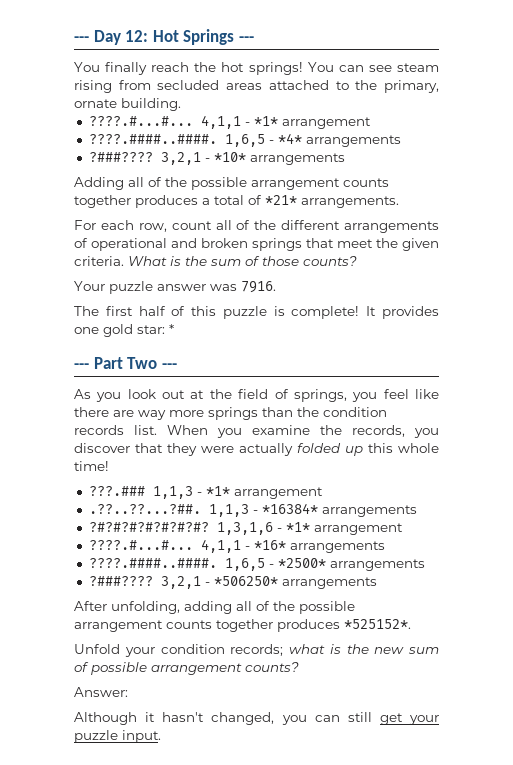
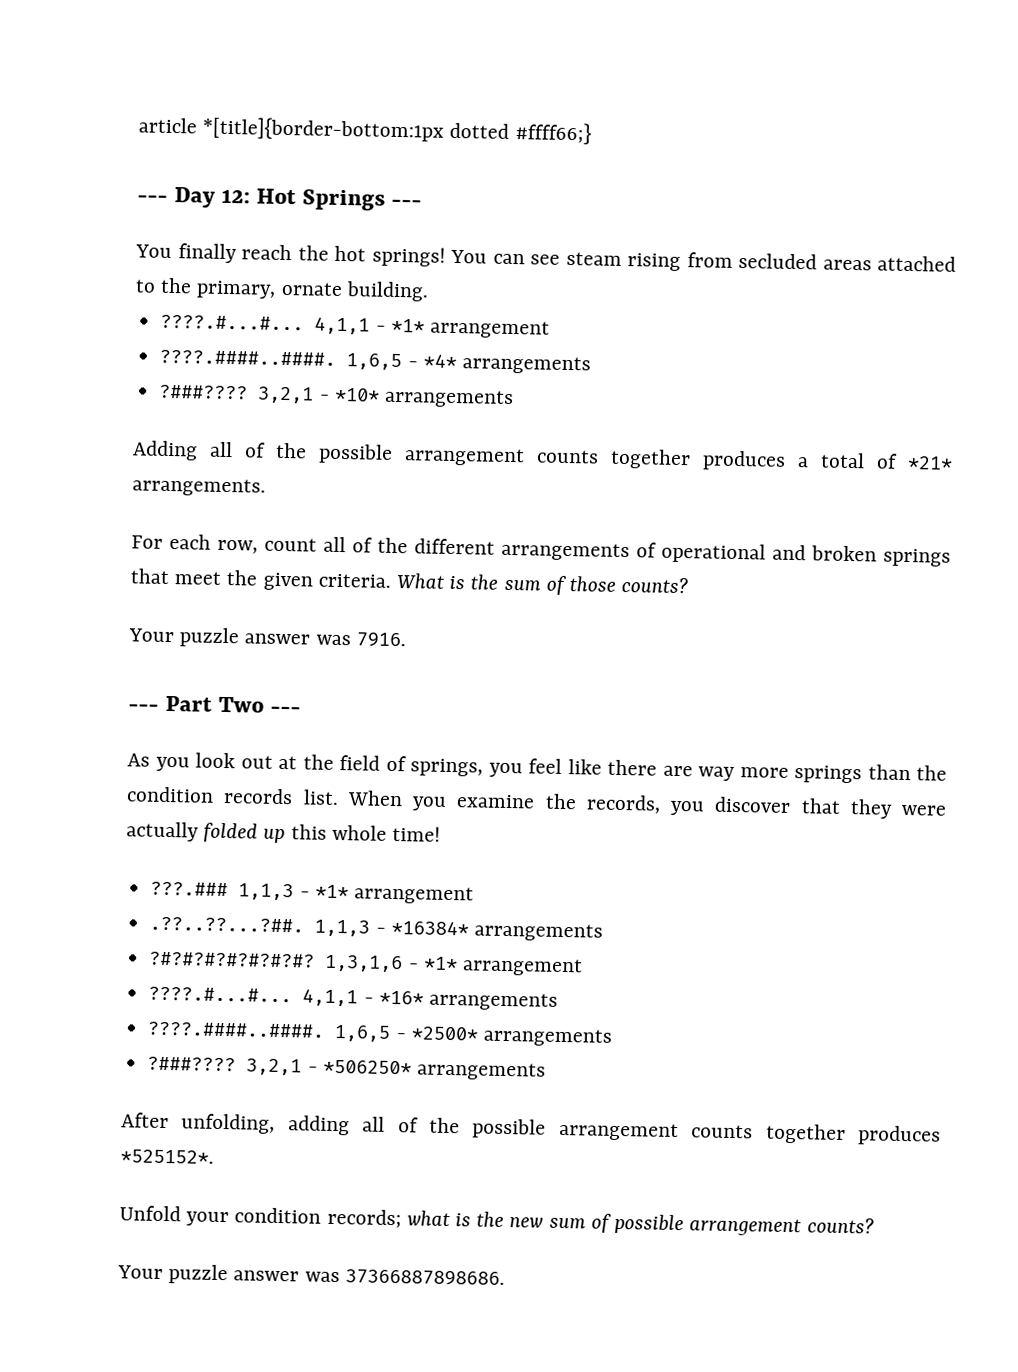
+ article *[title]{border-bottom:1px dotted #ffff66;}
- The first half of this puzzle is complete! It provides one gold star: *
- Answer:
- Although it hasn't changed, you can still get your puzzle input.
+ Your puzzle answer was 37366887898686.

